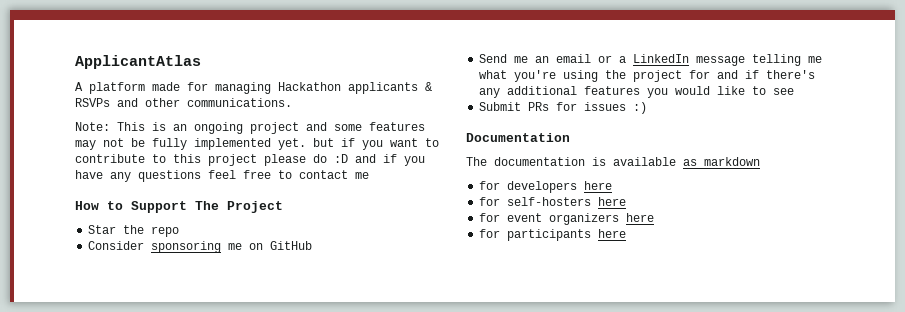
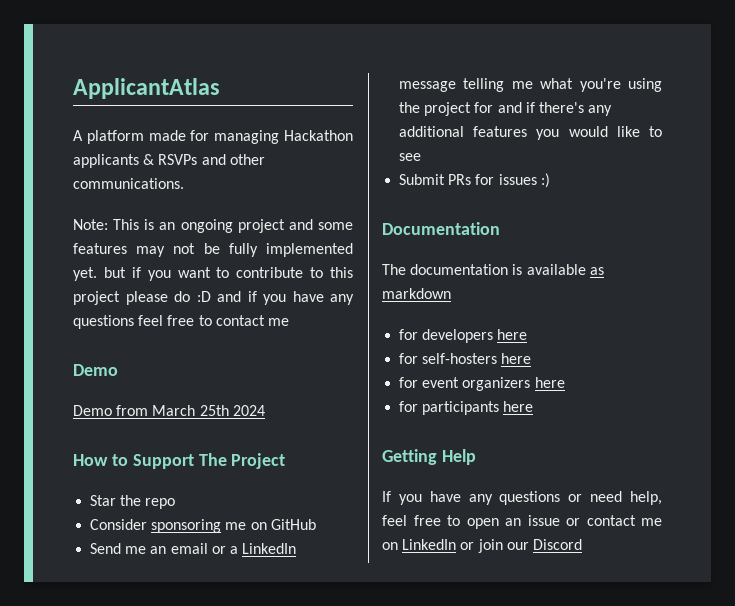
  Note: This is an ongoing project and some features may not be fully implemented yet. but if you want to contribute to this project please do :D and if you have any questions feel free to contact me
+ Demo
+ Demo from March 25th 2024
+ Getting Help
+ If you have any questions or need help, feel free to open an issue or contact me on LinkedIn or join our Discord

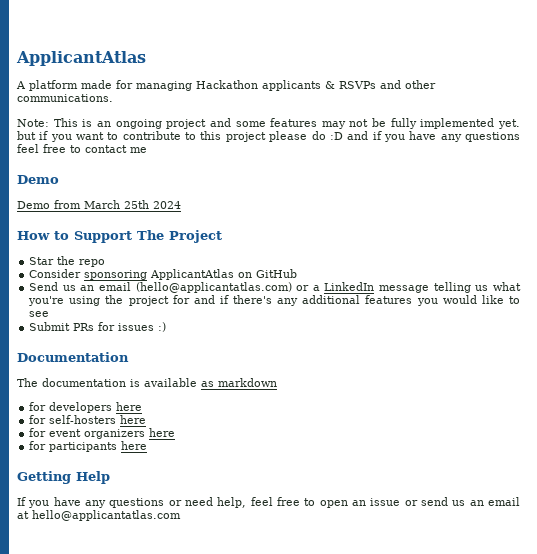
- Consider sponsoring me on GitHub
+ Consider sponsoring ApplicantAtlas on GitHub
- Send me an email or a LinkedIn message telling me what you're using the project for and if there's any additional features you would like to see
+ Send us an email (hello@applicantatlas.com) or a LinkedIn message telling us what you're using the project for and if there's any additional features you would like to see
- If you have any questions or need help, feel free to open an issue or contact me on LinkedIn or join our Discord
+ If you have any questions or need help, feel free to open an issue or send us an email at hello@applicantatlas.com

